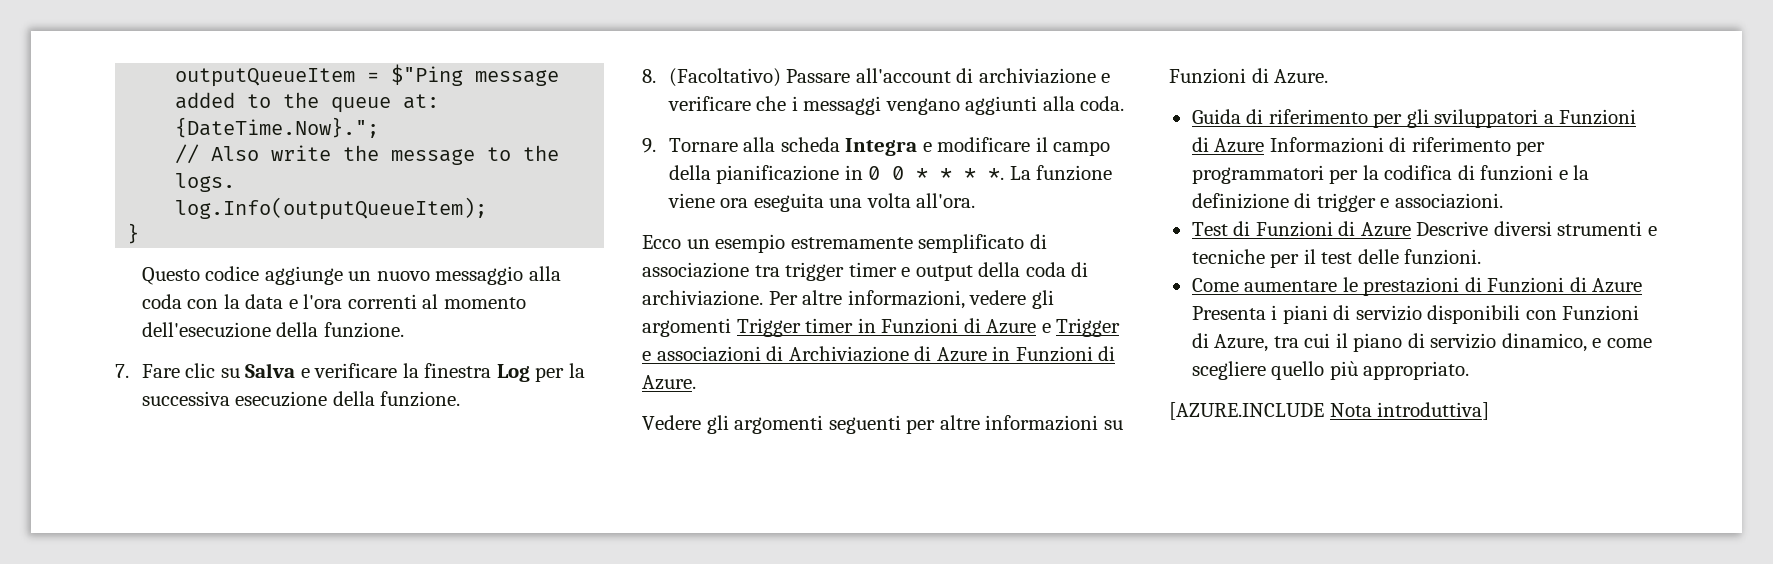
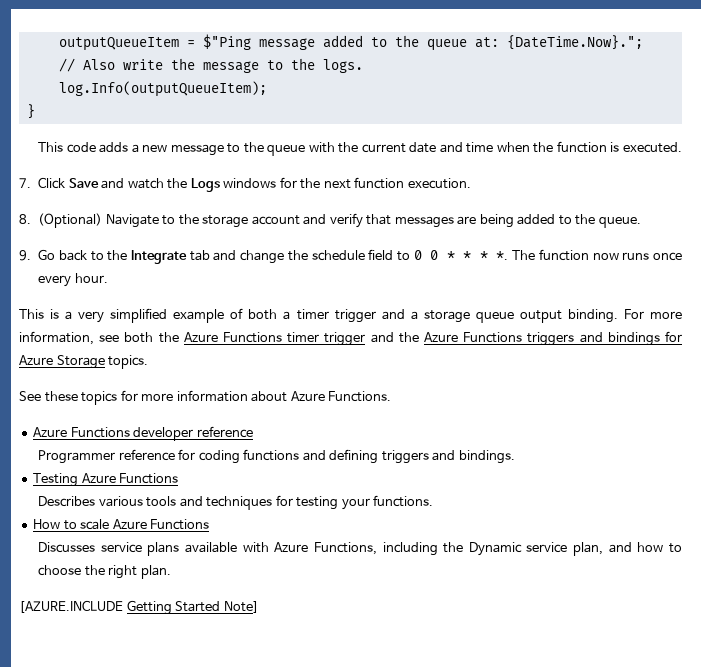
- Questo codice aggiunge un nuovo messaggio alla coda con la data e l'ora correnti al momento dell'esecuzione della funzione.
- 7. Fare clic su Salva e verificare la finestra Log per la successiva esecuzione della funzione.
- 8. (Facoltativo) Passare all'account di archiviazione e verificare che i messaggi vengano aggiunti alla coda.
- 9. Tornare alla scheda Integra e modificare il campo della pianificazione in 0 0 * * * *.
+ This code adds a new message to the queue with the current date and time when the function is executed.
+ 7. Click Save and watch the Logs windows for the next function execution.
+ 8. (Optional) Navigate to the storage account and verify that messages are being added to the queue.
+ 9. Go back to the Integrate tab and change the schedule field to 0 0 * * * *.
- La funzione viene ora eseguita una volta all'ora.
- Ecco un esempio estremamente semplificato di associazione tra trigger timer e output della coda di archiviazione. Per altre informazioni, vedere gli argomenti Trigger timer in Funzioni di Azure e Trigger e associazioni di Archiviazione di Azure in Funzioni di Azure.
- Vedere gli argomenti seguenti per altre informazioni su Funzioni di Azure.
- Guida di riferimento per gli sviluppatori a Funzioni di Azure Informazioni di riferimento per programmatori per la codifica di funzioni e la definizione di trigger e associazioni.
- Test di Funzioni di Azure Descrive diversi strumenti e tecniche per il test delle funzioni.
- Come aumentare le prestazioni di Funzioni di Azure Presenta i piani di servizio disponibili con Funzioni di Azure, tra cui il piano di servizio dinamico, e come scegliere quello più appropriato.
- [AZURE.INCLUDE Nota introduttiva]
+ The function now runs once every hour.
+ This is a very simplified example of both a timer trigger and a storage queue output binding. For more information, see both the Azure Functions timer trigger and the Azure Functions triggers and bindings for Azure Storage topics.
+ See these topics for more information about Azure Functions.
+ Azure Functions developer reference
+ Programmer reference for coding functions and defining triggers and bindings.
+ Testing Azure Functions
+ Describes various tools and techniques for testing your functions.
+ How to scale Azure Functions
+ Discusses service plans available with Azure Functions, including the Dynamic service plan, and how to choose the right plan.
+ [AZURE.INCLUDE Getting Started Note]

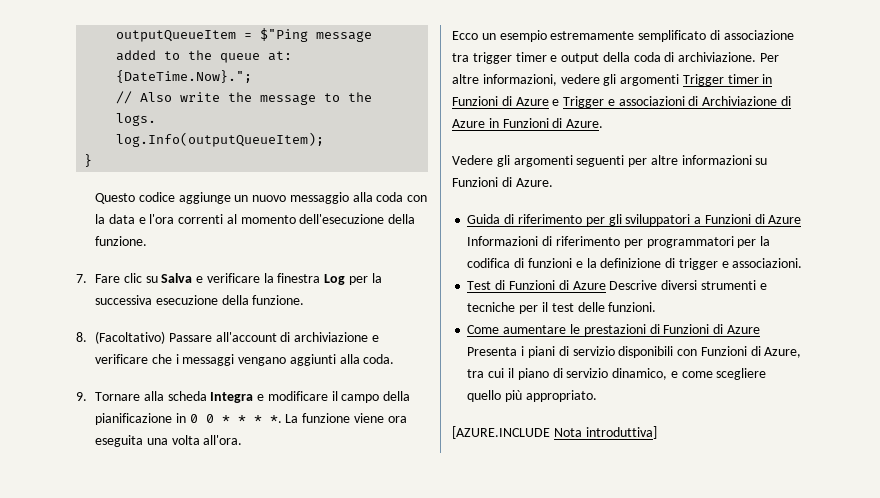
- This code adds a new message to the queue with the current date and time when the function is executed.
- 7. Click Save and watch the Logs windows for the next function execution.
- 8. (Optional) Navigate to the storage account and verify that messages are being added to the queue.
- 9. Go back to the Integrate tab and change the schedule field to 0 0 * * * *.
+ Questo codice aggiunge un nuovo messaggio alla coda con la data e l'ora correnti al momento dell'esecuzione della funzione.
+ 7. Fare clic su Salva e verificare la finestra Log per la successiva esecuzione della funzione.
+ 8. (Facoltativo) Passare all'account di archiviazione e verificare che i messaggi vengano aggiunti alla coda.
+ 9. Tornare alla scheda Integra e modificare il campo della pianificazione in 0 0 * * * *.
- The function now runs once every hour.
- This is a very simplified example of both a timer trigger and a storage queue output binding. For more information, see both the Azure Functions timer trigger and the Azure Functions triggers and bindings for Azure Storage topics.
- See these topics for more information about Azure Functions.
- Azure Functions developer reference
- Programmer reference for coding functions and defining triggers and bindings.
- Testing Azure Functions
- Describes various tools and techniques for testing your functions.
- How to scale Azure Functions
- Discusses service plans available with Azure Functions, including the Dynamic service plan, and how to choose the right plan.
- [AZURE.INCLUDE Getting Started Note]
+ La funzione viene ora eseguita una volta all'ora.
+ Ecco un esempio estremamente semplificato di associazione tra trigger timer e output della coda di archiviazione. Per altre informazioni, vedere gli argomenti Trigger timer in Funzioni di Azure e Trigger e associazioni di Archiviazione di Azure in Funzioni di Azure.
+ Vedere gli argomenti seguenti per altre informazioni su Funzioni di Azure.
+ Guida di riferimento per gli sviluppatori a Funzioni di Azure Informazioni di riferimento per programmatori per la codifica di funzioni e la definizione di trigger e associazioni.
+ Test di Funzioni di Azure Descrive diversi strumenti e tecniche per il test delle funzioni.
+ Come aumentare le prestazioni di Funzioni di Azure Presenta i piani di servizio disponibili con Funzioni di Azure, tra cui il piano di servizio dinamico, e come scegliere quello più appropriato.
+ [AZURE.INCLUDE Nota introduttiva]

